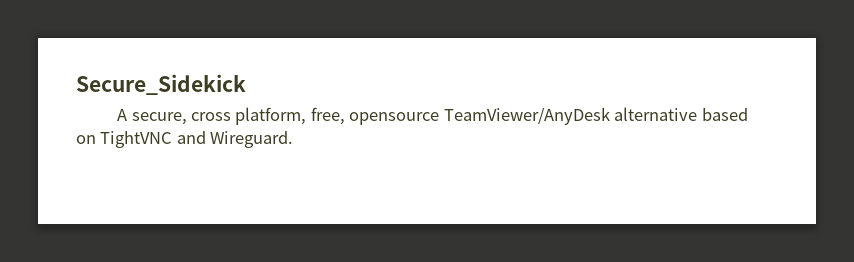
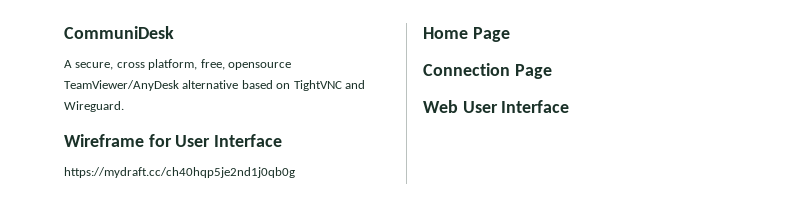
- Secure_Sidekick
+ CommuniDesk
+ Wireframe for User Interface
+ https://mydraft.cc/ch40hqp5je2nd1j0qb0g
+ Home Page
+ Connection Page
+ Web User Interface

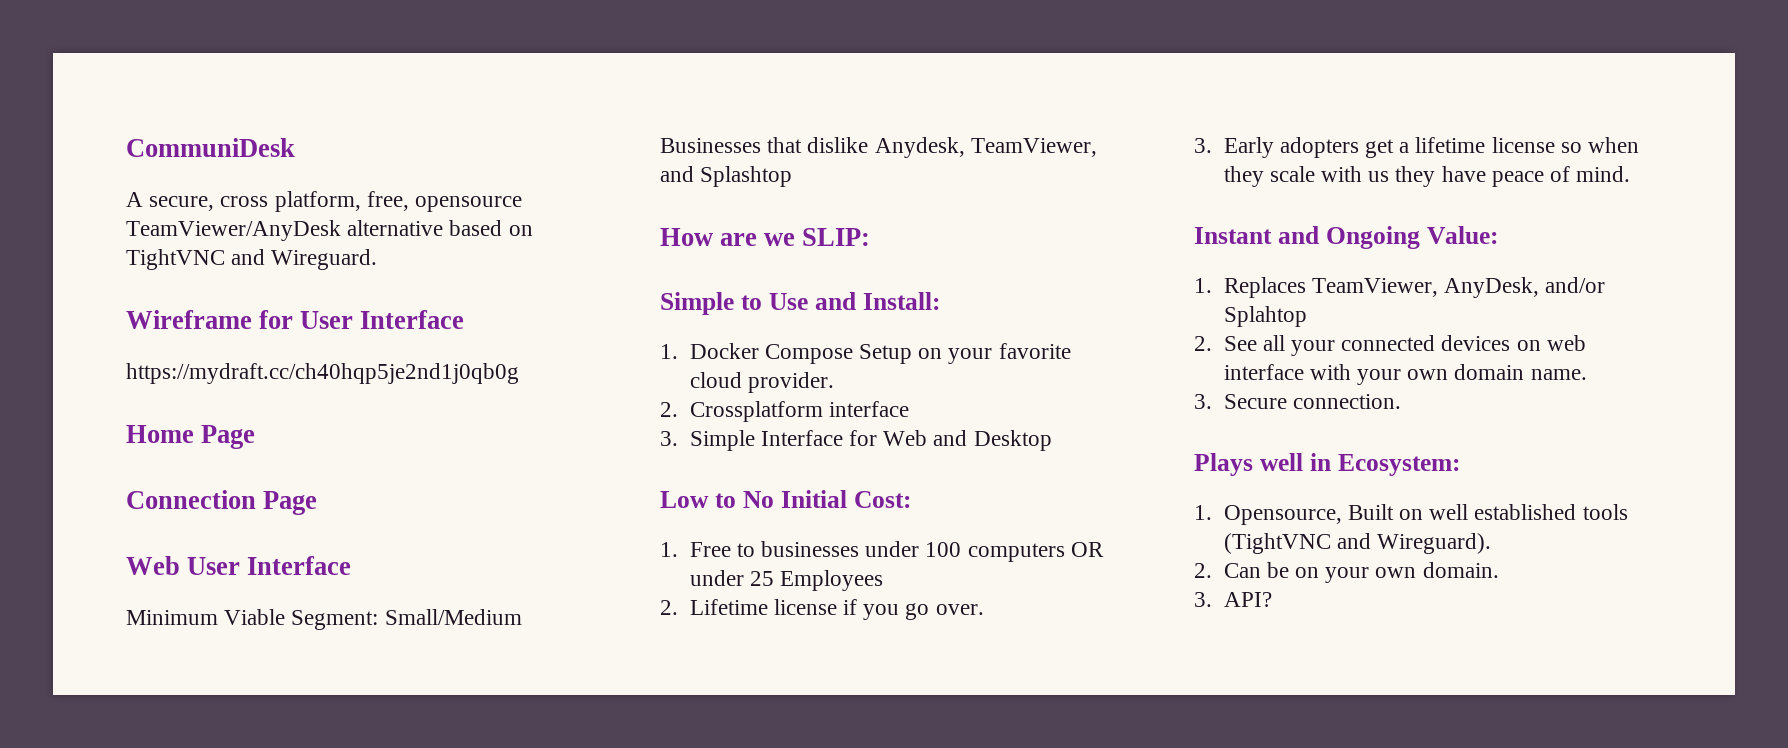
+ Minimum Viable Segment: Small/Medium Businesses that dislike Anydesk, TeamViewer, and Splashtop
+ How are we SLIP:
+ Simple to Use and Install:
+ 1. Docker Compose Setup on your favorite cloud provider.
+ 2. Crossplatform interface
+ 3. Simple Interface for Web and Desktop
+ Low to No Initial Cost:
+ 1. Free to businesses under 100 computers OR under 25 Employees
+ 2. Lifetime license if you go over.
+ 3. Early adopters get a lifetime license so when they scale with us they have peace of mind.
+ Instant and Ongoing Value:
+ 1. Replaces TeamViewer, AnyDesk, and/or Splahtop
+ 2. See all your connected devices on web interface with your own domain name.
+ 3. Secure connection.
+ Plays well in Ecosystem:
+ 1. Opensource, Built on well established tools (TightVNC and Wireguard).
+ 2. Can be on your own domain.
+ 3. API?

